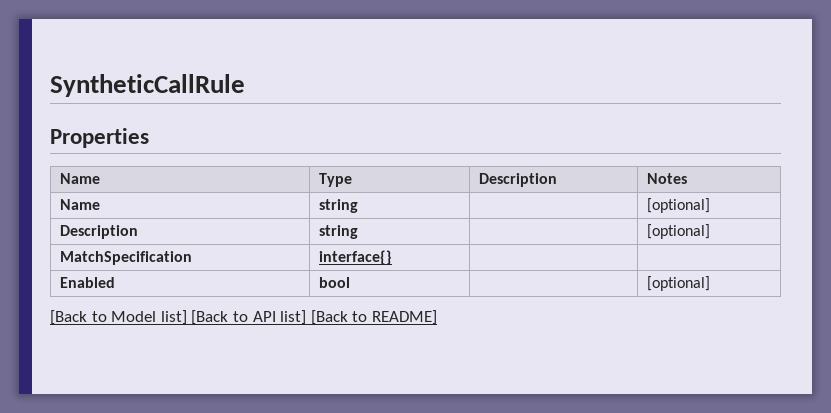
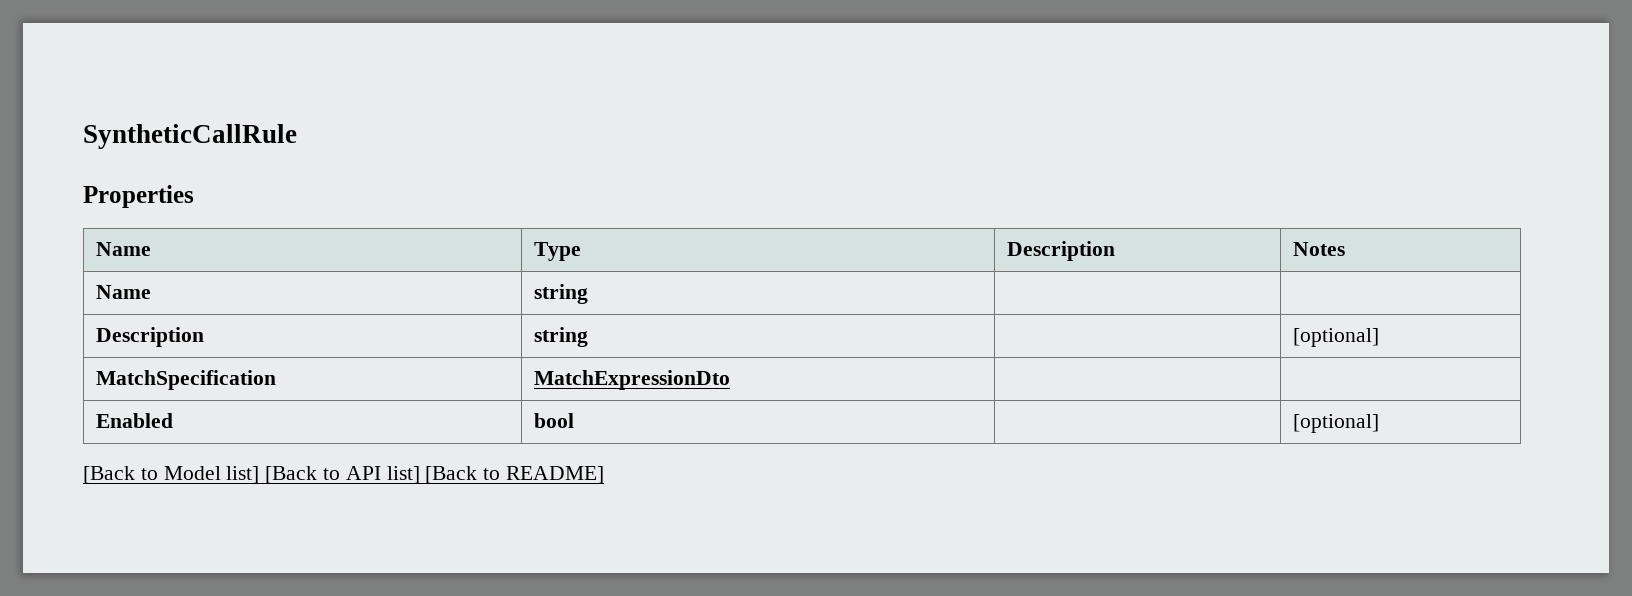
- Name | string | | [optional]
+ Name | string | |
- MatchSpecification | interface{} | |
+ MatchSpecification | MatchExpressionDto | |

